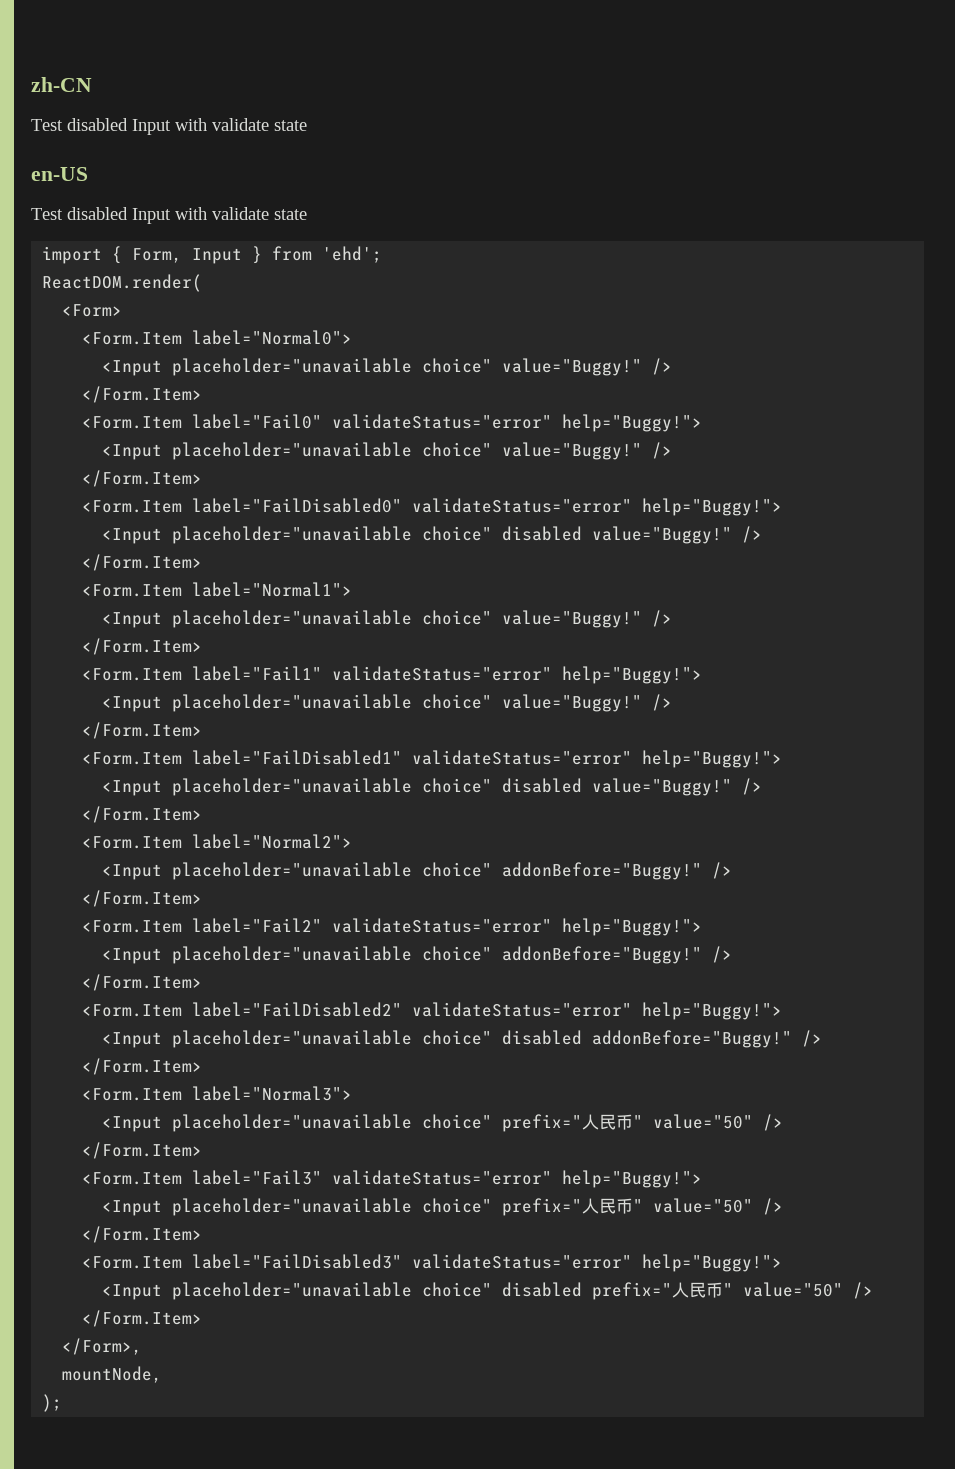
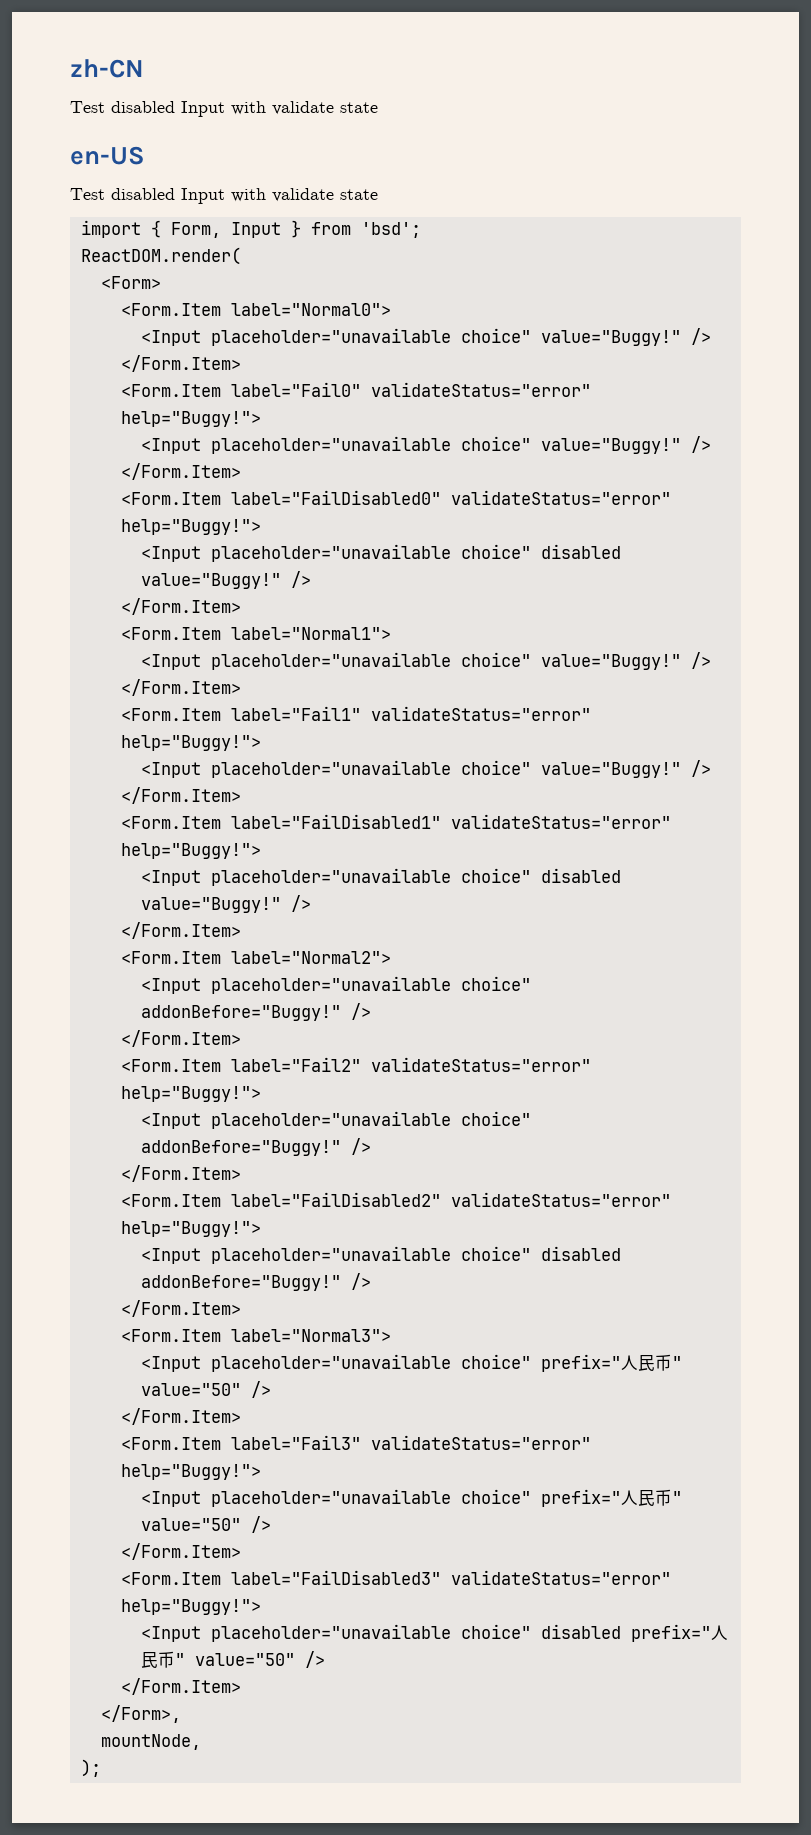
- import { Form, Input } from 'ehd';
+ import { Form, Input } from 'bsd';

